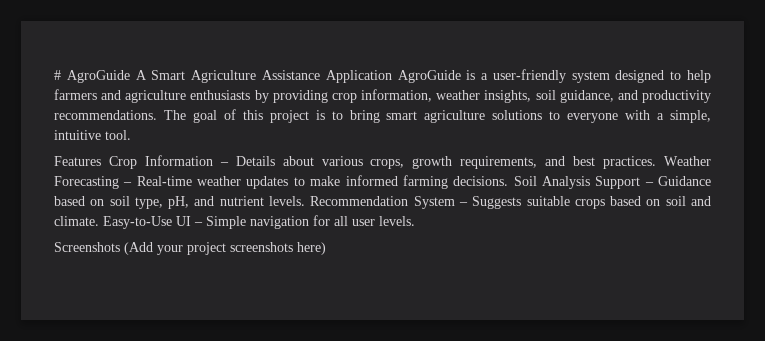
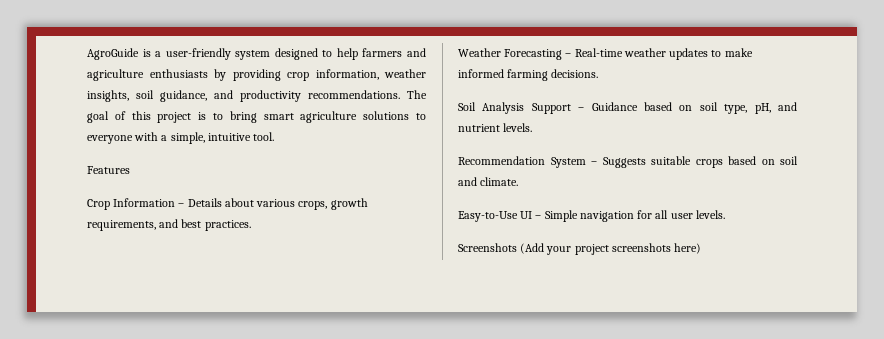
- # AgroGuide A Smart Agriculture Assistance Application AgroGuide is a user-friendly system designed to help farmers and agriculture enthusiasts by providing crop information, weather insights, soil guidance, and productivity recommendations.
+ AgroGuide is a user-friendly system designed to help farmers and agriculture enthusiasts by providing crop information, weather insights, soil guidance, and productivity recommendations.
- Features Crop Information – Details about various crops, growth requirements, and best practices. Weather Forecasting – Real-time weather updates to make informed farming decisions. Soil Analysis Support – Guidance based on soil type, pH, and nutrient levels. Recommendation System – Suggests suitable crops based on soil and climate. Easy-to-Use UI – Simple navigation for all user levels.
+ Features
+ Crop Information – Details about various crops, growth requirements, and best practices.
+ Weather Forecasting – Real-time weather updates to make informed farming decisions.
+ Soil Analysis Support – Guidance based on soil type, pH, and nutrient levels.
+ Recommendation System – Suggests suitable crops based on soil and climate.
+ Easy-to-Use UI – Simple navigation for all user levels.

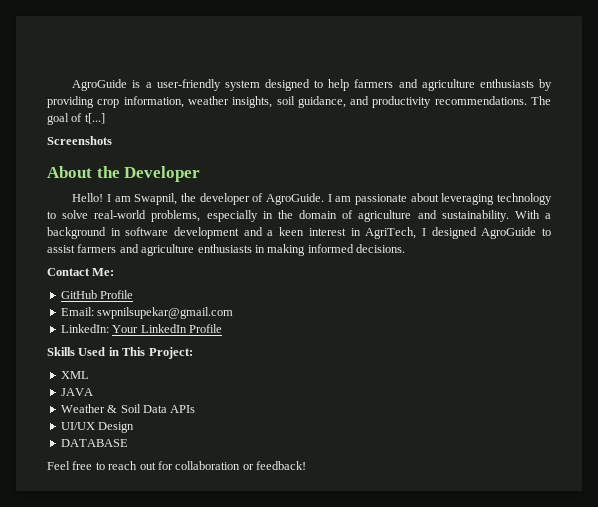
- The goal of this project is to bring smart agriculture solutions to everyone with a simple, intuitive tool.
- Features
- Crop Information – Details about various crops, growth requirements, and best practices.
- Weather Forecasting – Real-time weather updates to make informed farming decisions.
- Soil Analysis Support – Guidance based on soil type, pH, and nutrient levels.
- Recommendation System – Suggests suitable crops based on soil and climate.
- Easy-to-Use UI – Simple navigation for all user levels.
- Screenshots (Add your project screenshots here)
+ The goal of t[...]
+ Screenshots
+ About the Developer
+ Hello! I am Swapnil, the developer of AgroGuide. I am passionate about leveraging technology to solve real-world problems, especially in the domain of agriculture and sustainability. With a background in software development and a keen interest in AgriTech, I designed AgroGuide to assist farmers and agriculture enthusiasts in making informed decisions.
+ Contact Me:
+ GitHub Profile
+ Email: swpnilsupekar@gmail.com
+ LinkedIn: Your LinkedIn Profile
+ Skills Used in This Project:
+ XML
+ JAVA
+ Weather & Soil Data APIs
+ UI/UX Design
+ DATABASE
+ Feel free to reach out for collaboration or feedback!

